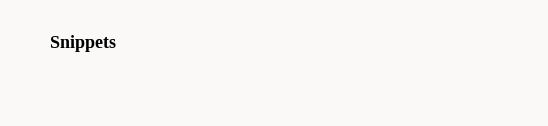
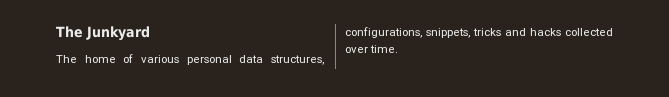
- Snippets
+ The Junkyard
+ The home of various personal data structures, configurations, snippets, tricks and hacks collected over time.

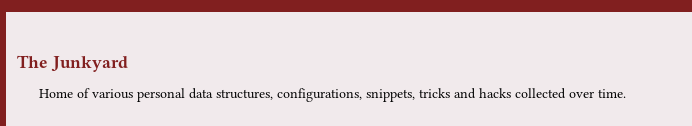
- The home of various personal data structures, configurations, snippets, tricks and hacks collected over time.
+ Home of various personal data structures, configurations, snippets, tricks and hacks collected over time.

